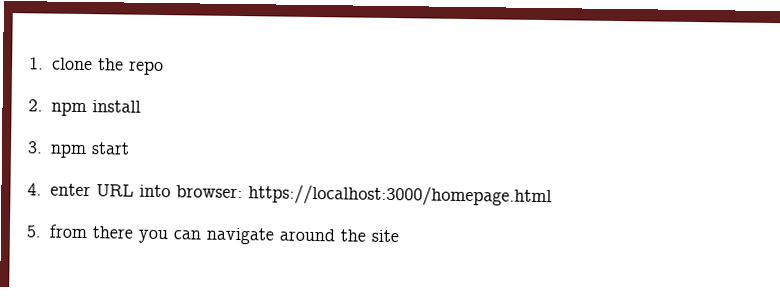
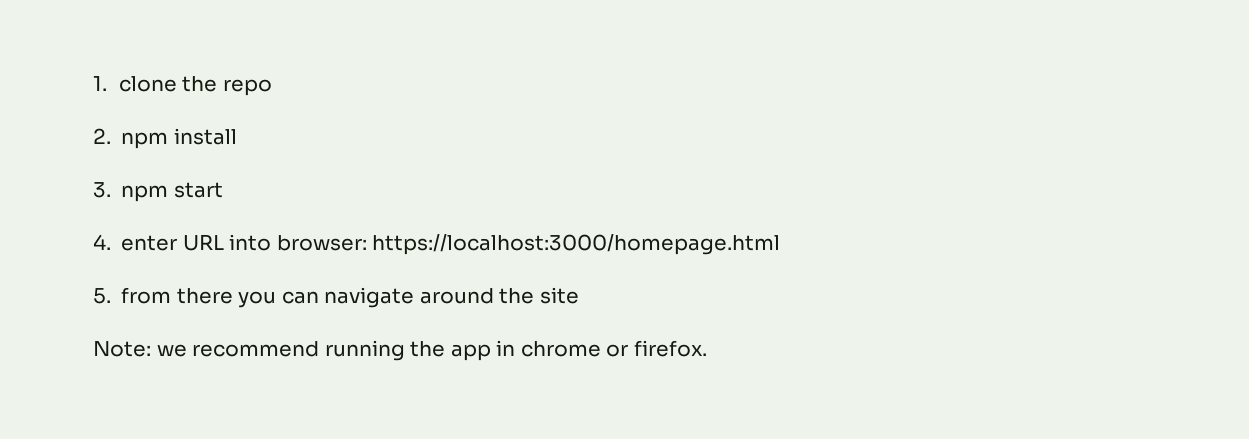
+ Note: we recommend running the app in chrome or firefox.

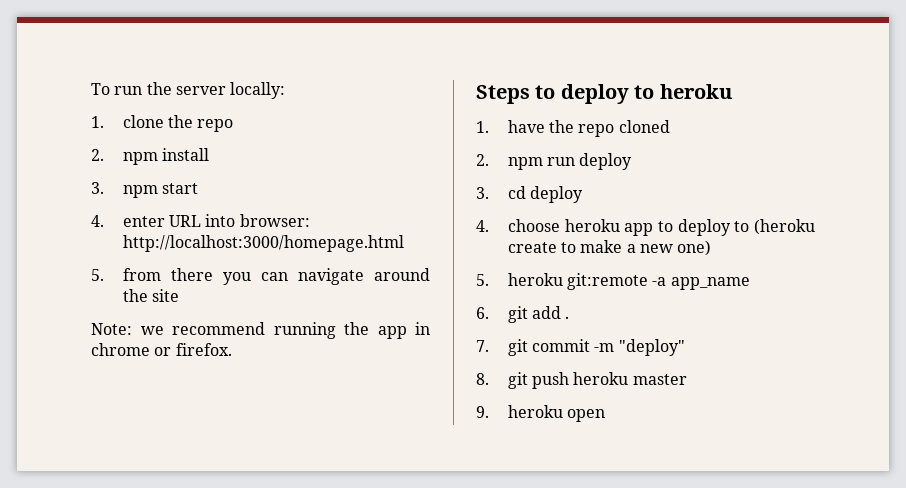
+ To run the server locally:
- 4. enter URL into browser: https://localhost:3000/homepage.html
+ 4. enter URL into browser: http://localhost:3000/homepage.html
+ Steps to deploy to heroku
+ 1. have the repo cloned
+ 2. npm run deploy
+ 3. cd deploy
+ 4. choose heroku app to deploy to (heroku create to make a new one)
+ 5. heroku git:remote -a app_name
+ 6. git add .
+ 7. git commit -m "deploy"
+ 8. git push heroku master
+ 9. heroku open

